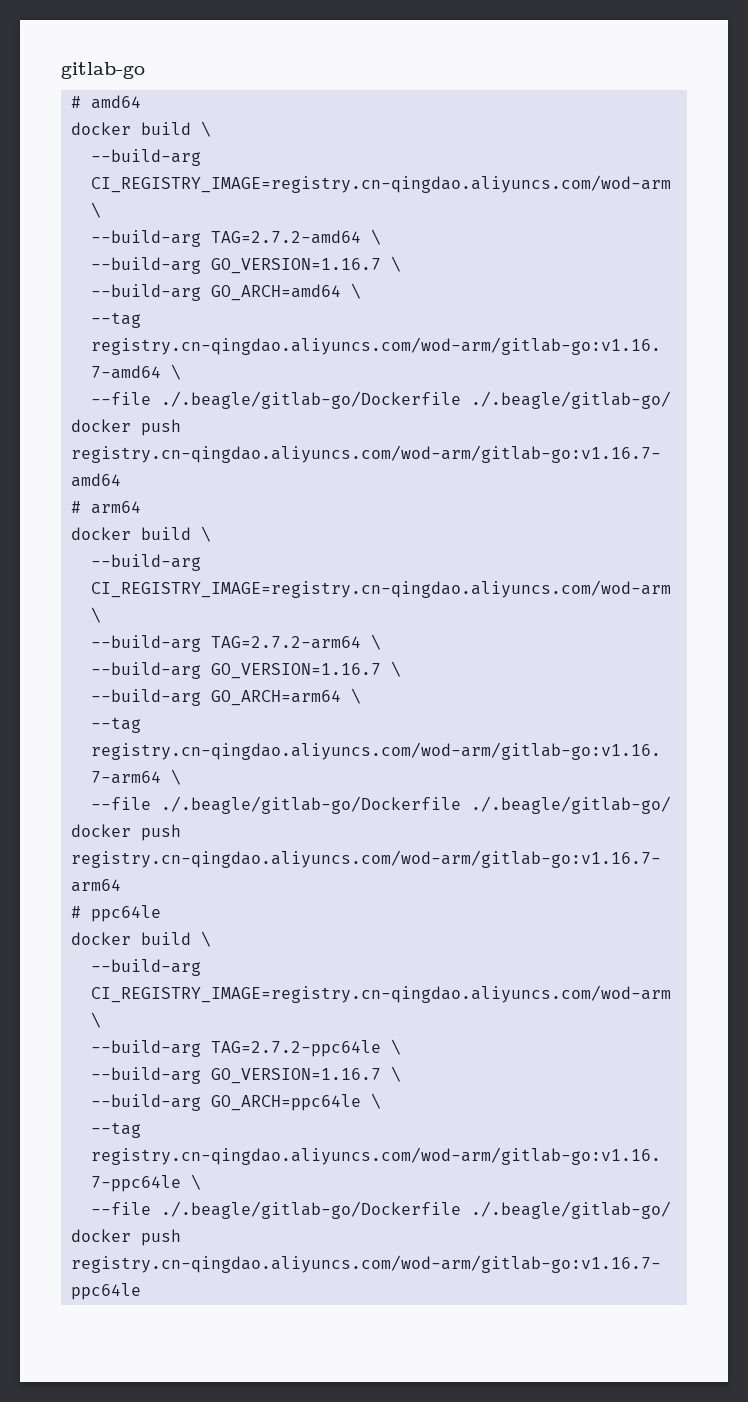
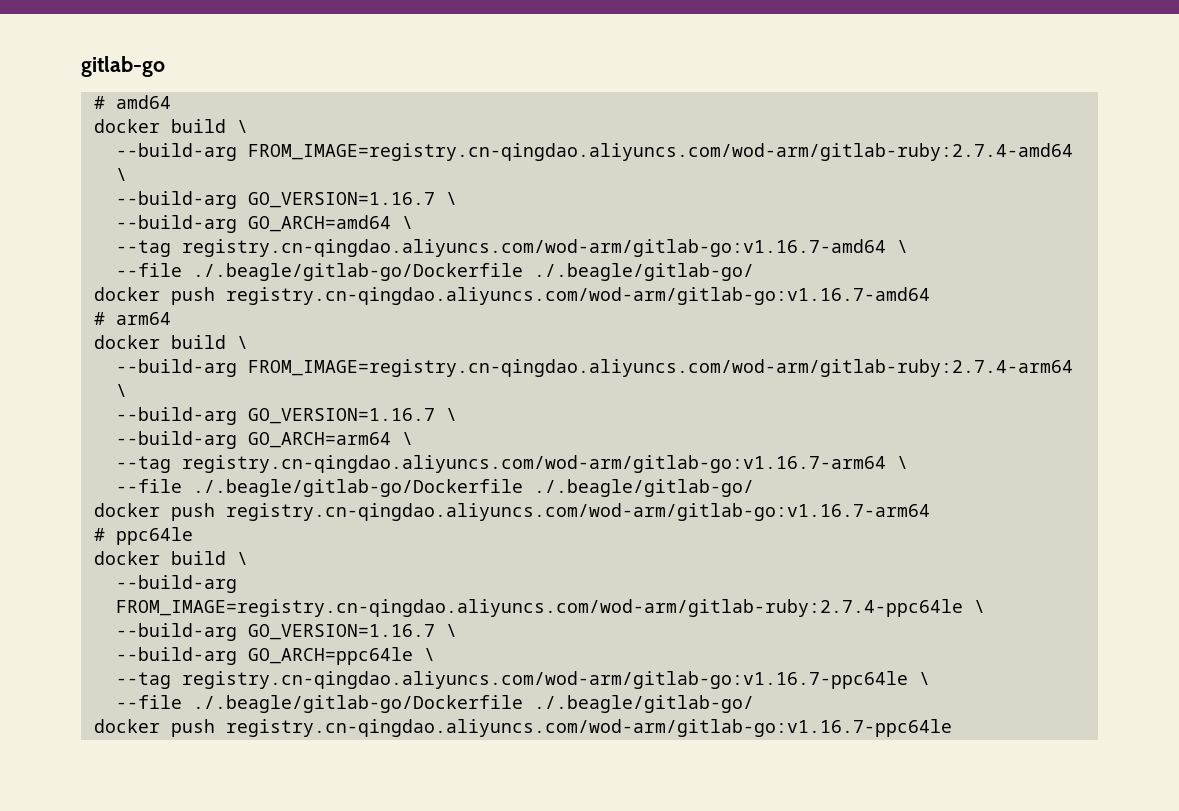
  # amd64
  docker build \
- --build-arg CI_REGISTRY_IMAGE=registry.cn-qingdao.aliyuncs.com/wod-arm \
- --build-arg TAG=2.7.2-amd64 \
+ --build-arg FROM_IMAGE=registry.cn-qingdao.aliyuncs.com/wod-arm/gitlab-ruby:2.7.4-amd64 \
  # arm64
  docker build \
- --build-arg CI_REGISTRY_IMAGE=registry.cn-qingdao.aliyuncs.com/wod-arm \
- --build-arg TAG=2.7.2-arm64 \
+ --build-arg FROM_IMAGE=registry.cn-qingdao.aliyuncs.com/wod-arm/gitlab-ruby:2.7.4-arm64 \
  # ppc64le
  docker build \
- --build-arg CI_REGISTRY_IMAGE=registry.cn-qingdao.aliyuncs.com/wod-arm \
- --build-arg TAG=2.7.2-ppc64le \
+ --build-arg FROM_IMAGE=registry.cn-qingdao.aliyuncs.com/wod-arm/gitlab-ruby:2.7.4-ppc64le \

